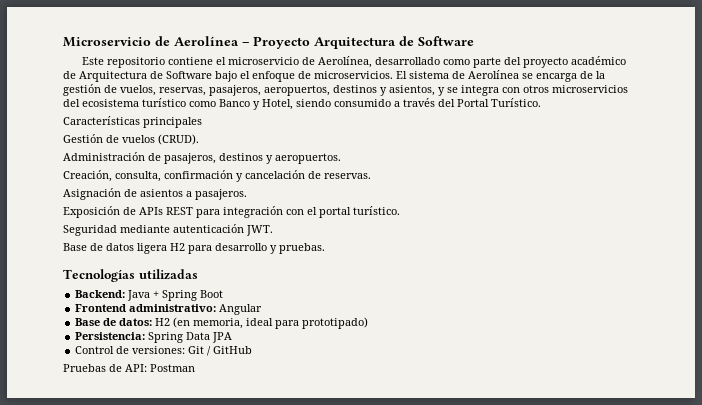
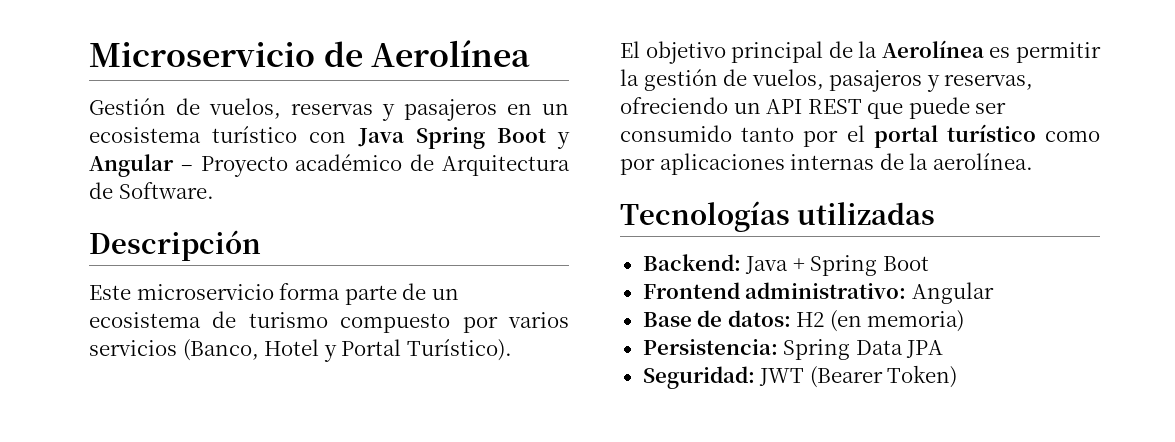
- Microservicio de Aerolínea – Proyecto Arquitectura de Software
- Este repositorio contiene el microservicio de Aerolínea, desarrollado como parte del proyecto académico de Arquitectura de Software bajo el enfoque de microservicios. El sistema de Aerolínea se encarga de la gestión de vuelos, reservas, pasajeros, aeropuertos, destinos y asientos, y se integra con otros microservicios del ecosistema turístico como Banco y Hotel, siendo consumido a través del Portal Turístico.
- Características principales
- Gestión de vuelos (CRUD).
- Administración de pasajeros, destinos y aeropuertos.
- Creación, consulta, confirmación y cancelación de reservas.
- Asignación de asientos a pasajeros.
- Exposición de APIs REST para integración con el portal turístico.
- Seguridad mediante autenticación JWT.
- Base de datos ligera H2 para desarrollo y pruebas.
+ Microservicio de Aerolínea
+ Gestión de vuelos, reservas y pasajeros en un ecosistema turístico con Java Spring Boot y Angular – Proyecto académico de Arquitectura de Software.
+ Descripción
+ Este microservicio forma parte de un ecosistema de turismo compuesto por varios servicios (Banco, Hotel y Portal Turístico).
+ El objetivo principal de la Aerolínea es permitir la gestión de vuelos, pasajeros y reservas, ofreciendo un API REST que puede ser consumido tanto por el portal turístico como por aplicaciones internas de la aerolínea.
- Base de datos: H2 (en memoria, ideal para prototipado)
+ Base de datos: H2 (en memoria)
- Control de versiones: Git / GitHub
- Pruebas de API: Postman
+ Seguridad: JWT (Bearer Token)

